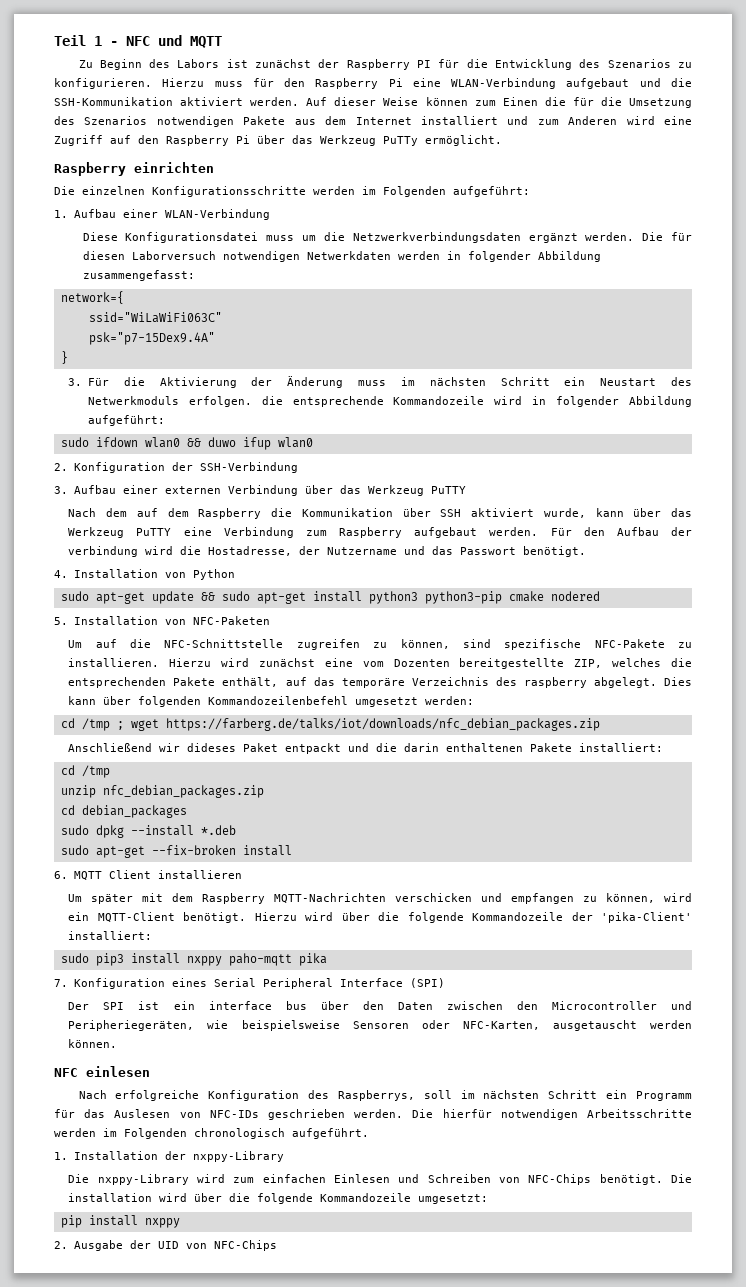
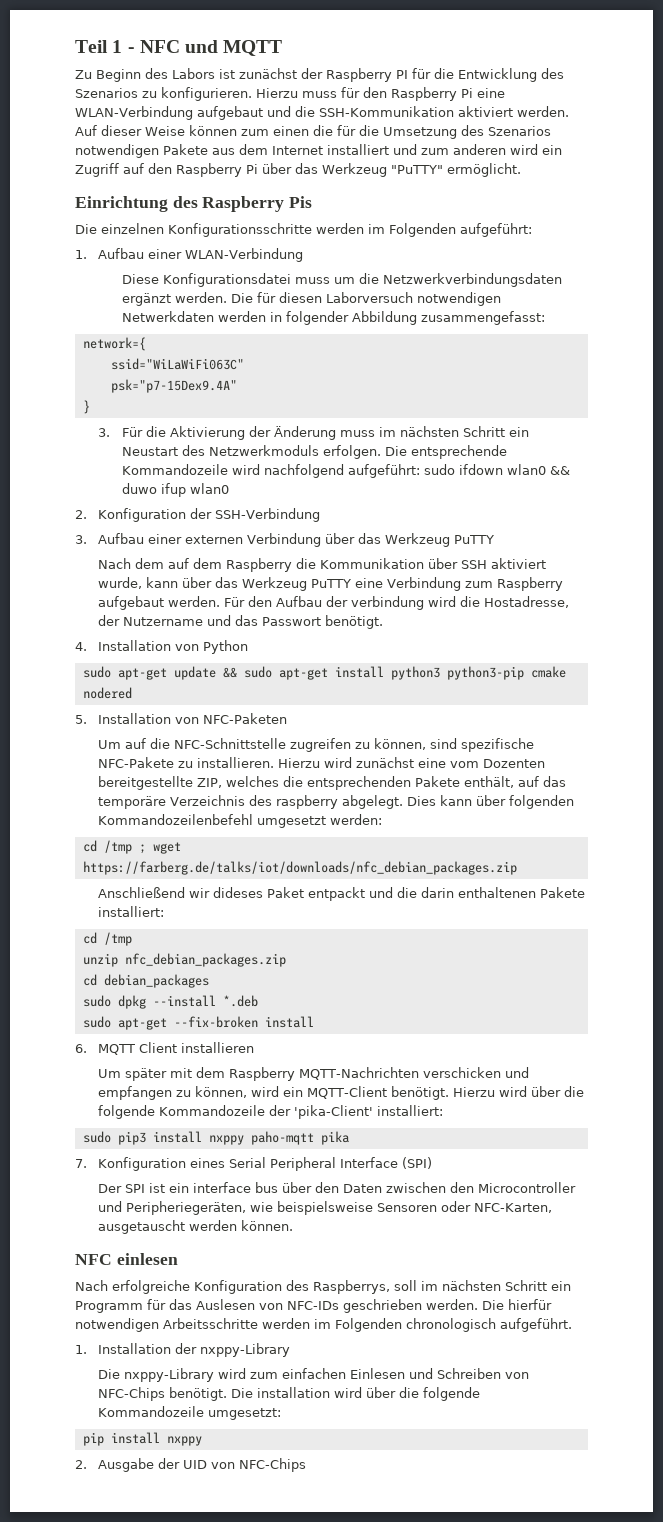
- Auf dieser Weise können zum Einen die für die Umsetzung des Szenarios notwendigen Pakete aus dem Internet installiert und zum Anderen wird eine Zugriff auf den Raspberry Pi über das Werkzeug PuTTy ermöglicht.
+ Auf dieser Weise können zum einen die für die Umsetzung des Szenarios notwendigen Pakete aus dem Internet installiert und zum anderen wird ein Zugriff auf den Raspberry Pi über das Werkzeug "PuTTY" ermöglicht.
- Raspberry einrichten
+ Einrichtung des Raspberry Pis
- 3. Für die Aktivierung der Änderung muss im nächsten Schritt ein Neustart des Netwerkmoduls erfolgen. die entsprechende Kommandozeile wird in folgender Abbildung aufgeführt:
- sudo ifdown wlan0 && duwo ifup wlan0
+ 3. Für die Aktivierung der Änderung muss im nächsten Schritt ein Neustart des Netzwerkmoduls erfolgen. Die entsprechende Kommandozeile wird nachfolgend aufgeführt: sudo ifdown wlan0 && duwo ifup wlan0

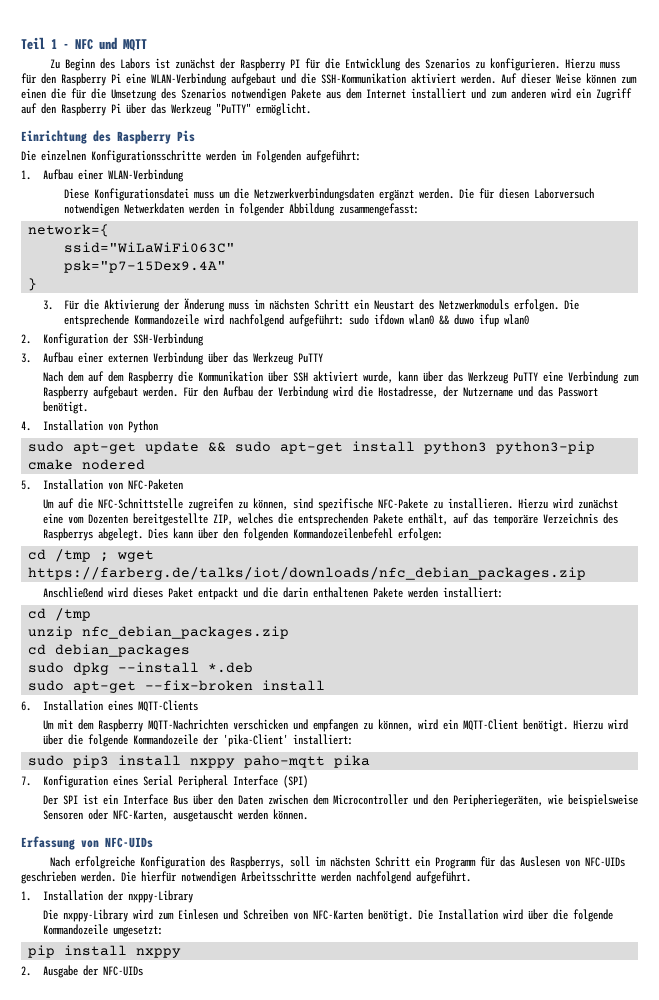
- Für den Aufbau der verbindung wird die Hostadresse, der Nutzername und das Passwort benötigt.
+ Für den Aufbau der Verbindung wird die Hostadresse, der Nutzername und das Passwort benötigt.
- Hierzu wird zunächst eine vom Dozenten bereitgestellte ZIP, welches die entsprechenden Pakete enthält, auf das temporäre Verzeichnis des raspberry abgelegt.
+ Hierzu wird zunächst eine vom Dozenten bereitgestellte ZIP, welches die entsprechenden Pakete enthält, auf das temporäre Verzeichnis des Raspberrys abgelegt.
- Dies kann über folgenden Kommandozeilenbefehl umgesetzt werden:
+ Dies kann über den folgenden Kommandozeilenbefehl erfolgen:
- Anschließend wir dideses Paket entpackt und die darin enthaltenen Pakete installiert:
+ Anschließend wird dieses Paket entpackt und die darin enthaltenen Pakete werden installiert:
- 6. MQTT Client installieren
- Um später mit dem Raspberry MQTT-Nachrichten verschicken und empfangen zu können, wird ein MQTT-Client benötigt.
+ 6. Installation eines MQTT-Clients
+ Um mit dem Raspberry MQTT-Nachrichten verschicken und empfangen zu können, wird ein MQTT-Client benötigt.
- Der SPI ist ein interface bus über den Daten zwischen den Microcontroller und Peripheriegeräten, wie beispielsweise Sensoren oder NFC-Karten, ausgetauscht werden können.
+ Der SPI ist ein Interface Bus über den Daten zwischen dem Microcontroller und den Peripheriegeräten, wie beispielsweise Sensoren oder NFC-Karten, ausgetauscht werden können.
- NFC einlesen
+ Erfassung von NFC-UIDs
- Nach erfolgreiche Konfiguration des Raspberrys, soll im nächsten Schritt ein Programm für das Auslesen von NFC-IDs geschrieben werden.
+ Nach erfolgreiche Konfiguration des Raspberrys, soll im nächsten Schritt ein Programm für das Auslesen von NFC-UIDs geschrieben werden.
- Die hierfür notwendigen Arbeitsschritte werden im Folgenden chronologisch aufgeführt.
+ Die hierfür notwendigen Arbeitsschritte werden nachfolgend aufgeführt.
- Die nxppy-Library wird zum einfachen Einlesen und Schreiben von NFC-Chips benötigt.
+ Die nxppy-Library wird zum Einlesen und Schreiben von NFC-Karten benötigt.
- Die installation wird über die folgende Kommandozeile umgesetzt:
+ Die Installation wird über die folgende Kommandozeile umgesetzt:
- 2. Ausgabe der UID von NFC-Chips
+ 2. Ausgabe der NFC-UIDs

